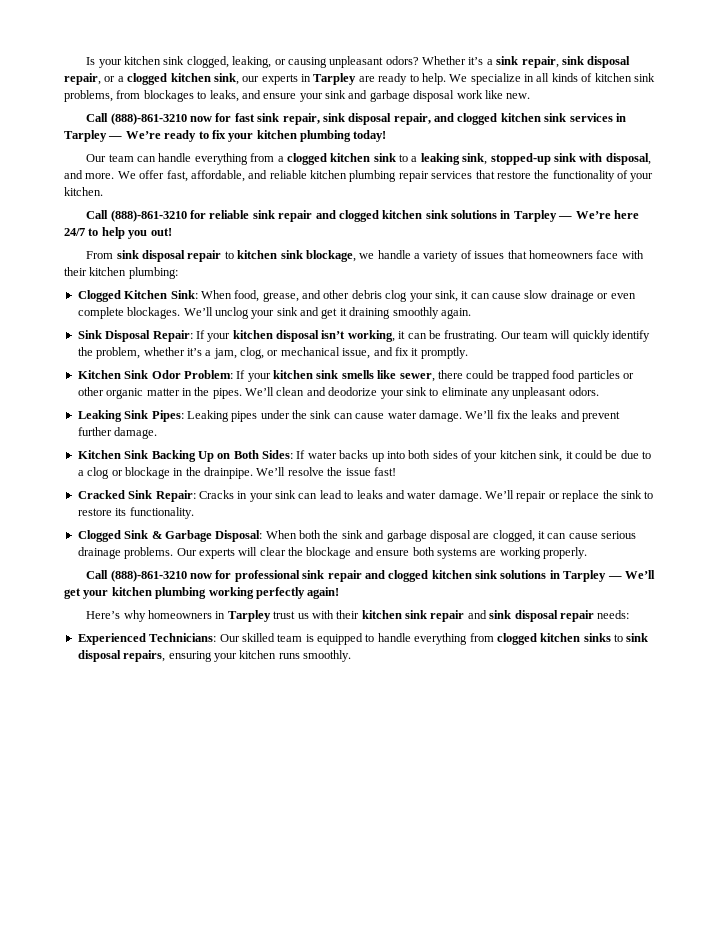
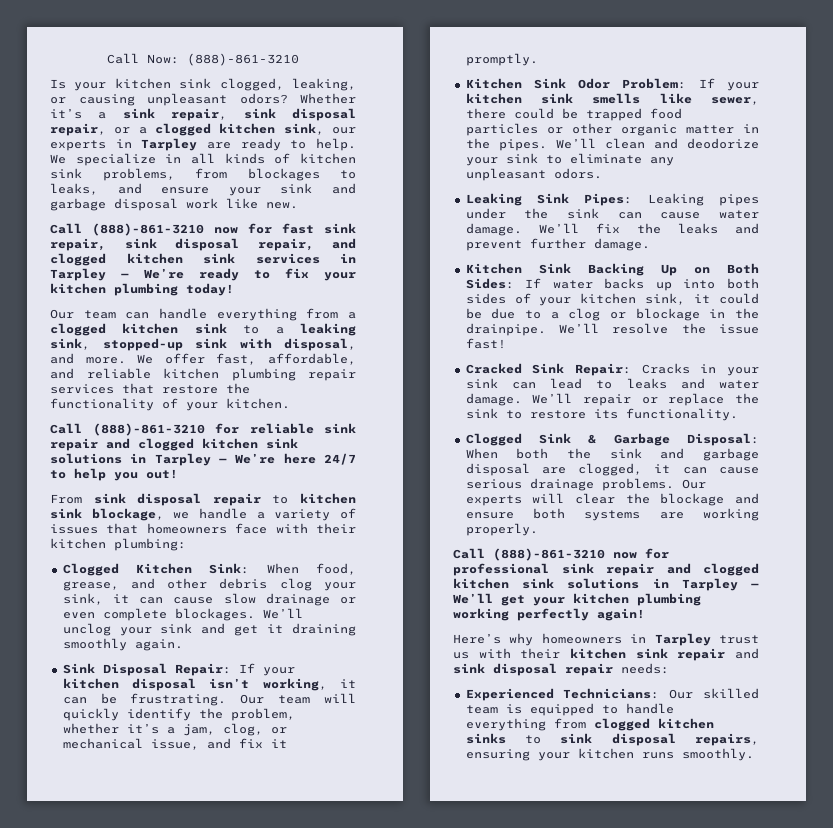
+ Call Now: (888)-861-3210

